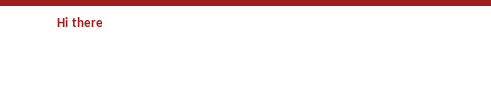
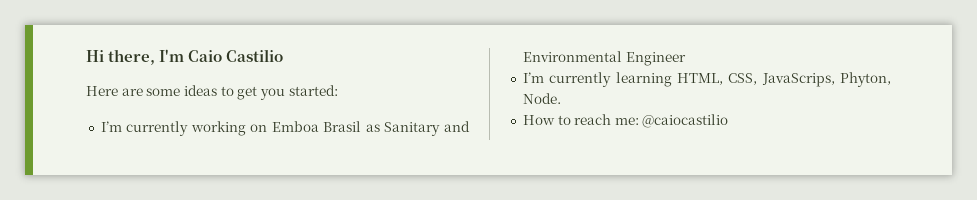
- Hi there
+ Hi there, I'm Caio Castilio
+ Here are some ideas to get you started:
+ I’m currently working on Emboa Brasil as Sanitary and Environmental Engineer
+ I’m currently learning HTML, CSS, JavaScrips, Phyton, Node.
+ How to reach me: @caiocastilio

